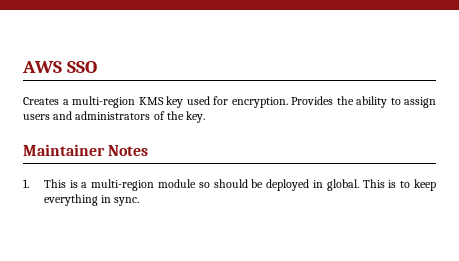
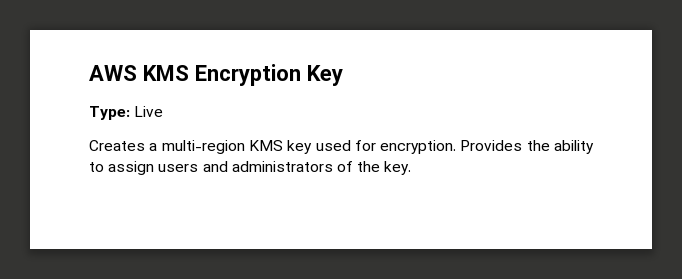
- AWS SSO
+ AWS KMS Encryption Key
+ Type: Live
- Maintainer Notes
- 1. This is a multi-region module so should be deployed in global. This is to keep everything in sync.

